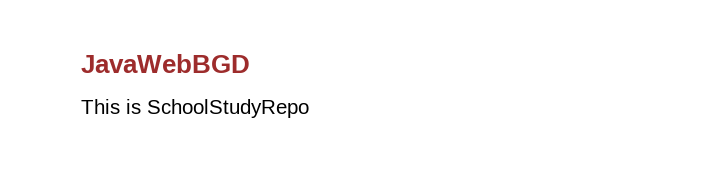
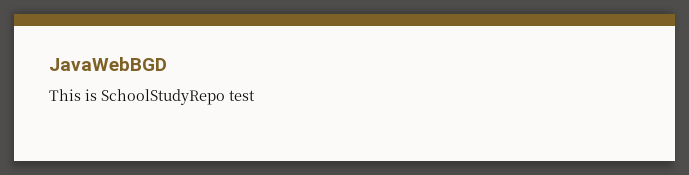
- This is SchoolStudyRepo
+ This is SchoolStudyRepo test

